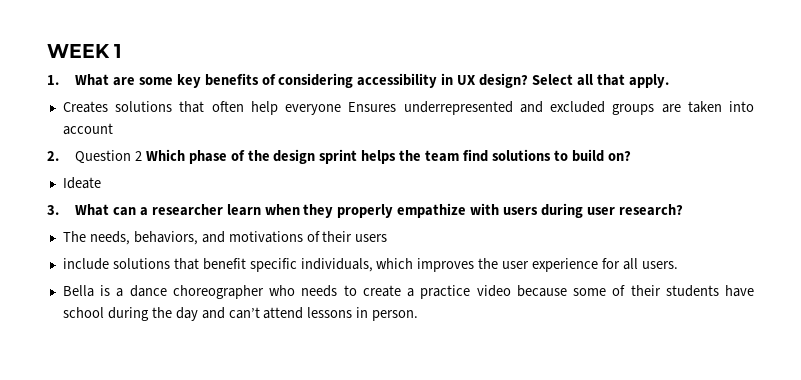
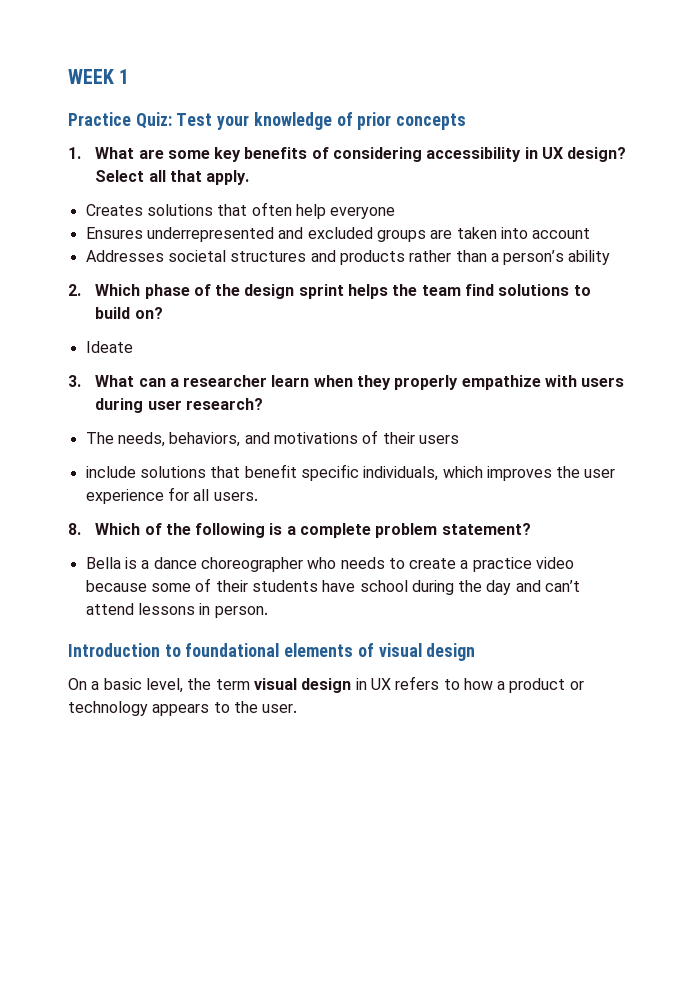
+ Practice Quiz: Test your knowledge of prior concepts
- Creates solutions that often help everyone Ensures underrepresented and excluded groups are taken into account
+ Creates solutions that often help everyone
+ Ensures underrepresented and excluded groups are taken into account
+ Addresses societal structures and products rather than a person’s ability
- 2. Question 2 Which phase of the design sprint helps the team find solutions to build on?
+ 2. Which phase of the design sprint helps the team find solutions to build on?
+ 8. Which of the following is a complete problem statement?
+ Introduction to foundational elements of visual design
+ On a basic level, the term visual design in UX refers to how a product or technology appears to the user.

